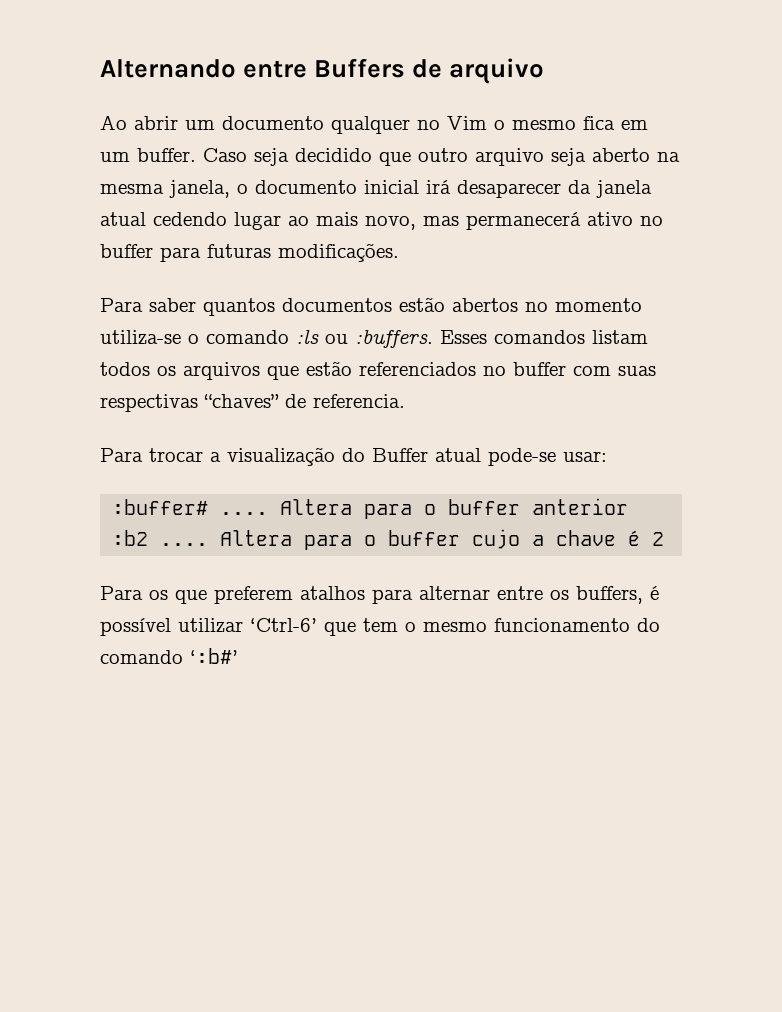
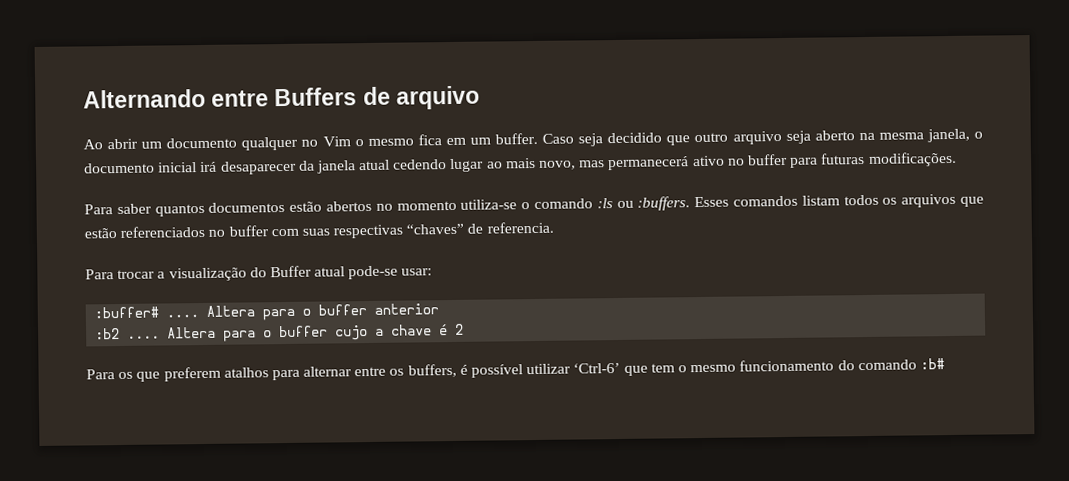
- Para os que preferem atalhos para alternar entre os buffers, é possível utilizar ‘Ctrl-6’ que tem o mesmo funcionamento do comando ‘:b#’
+ Para os que preferem atalhos para alternar entre os buffers, é possível utilizar ‘Ctrl-6’ que tem o mesmo funcionamento do comando :b#

